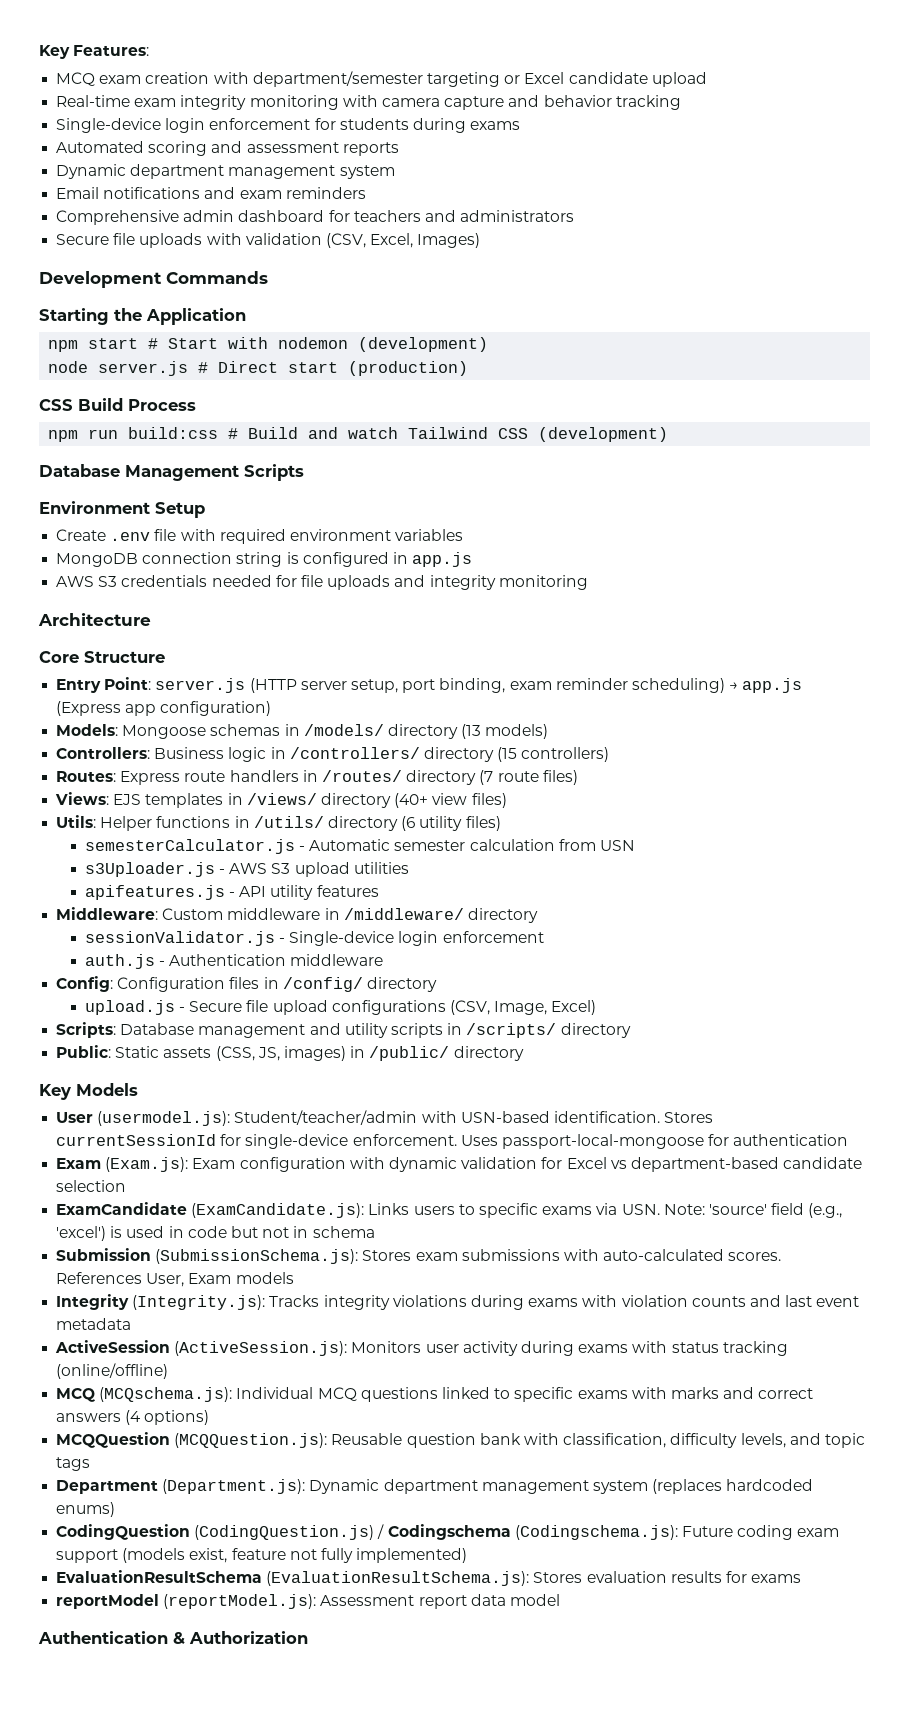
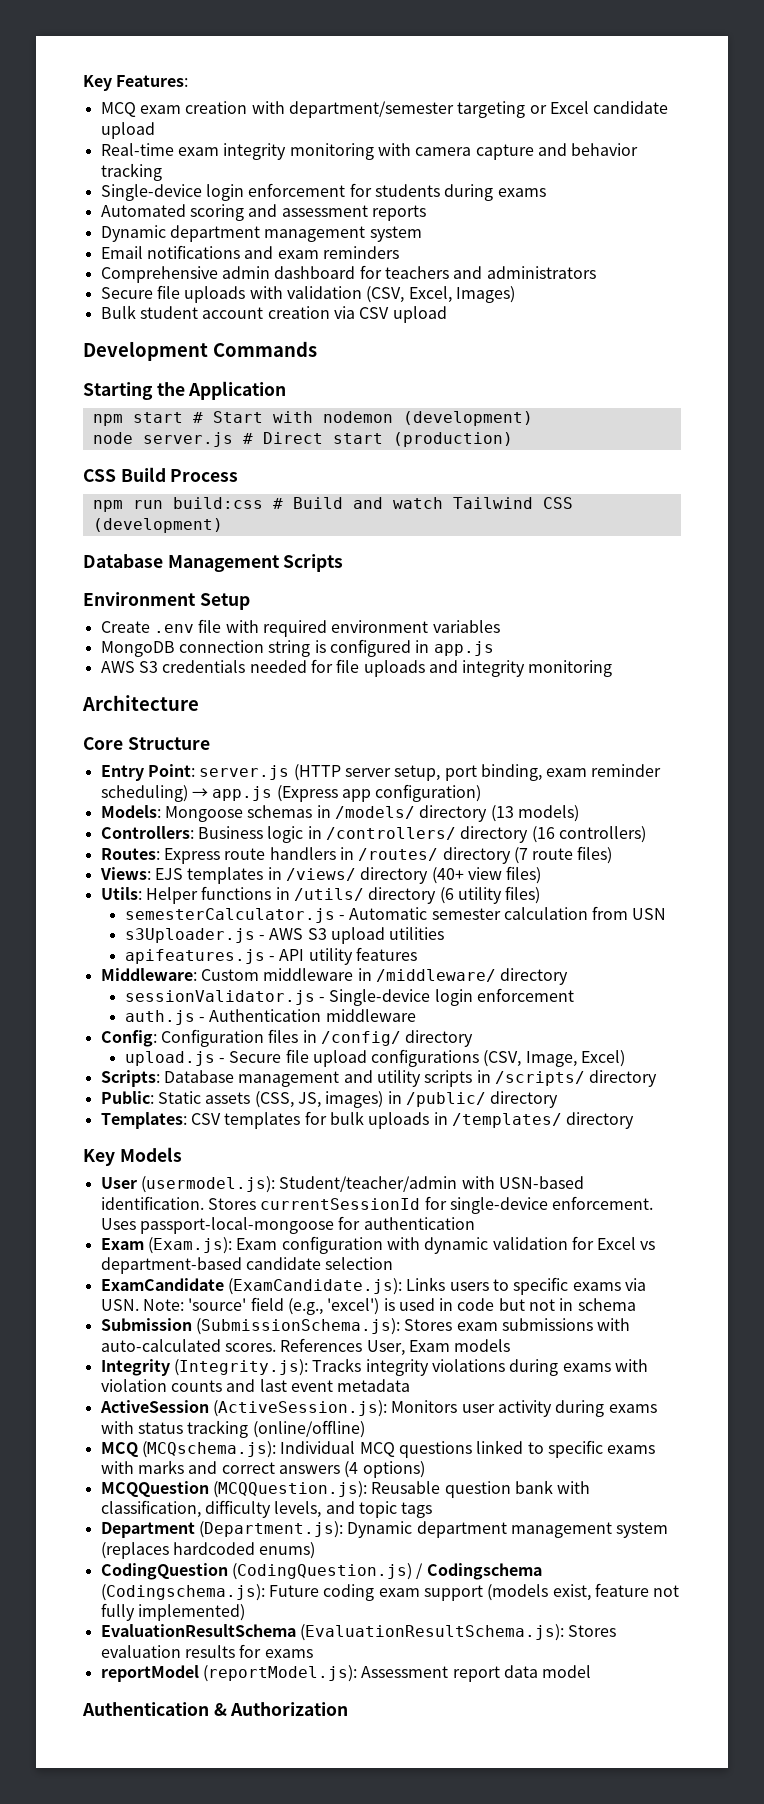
+ Bulk student account creation via CSV upload
- Controllers: Business logic in /controllers/ directory (15 controllers)
+ Controllers: Business logic in /controllers/ directory (16 controllers)
+ Templates: CSV templates for bulk uploads in /templates/ directory

